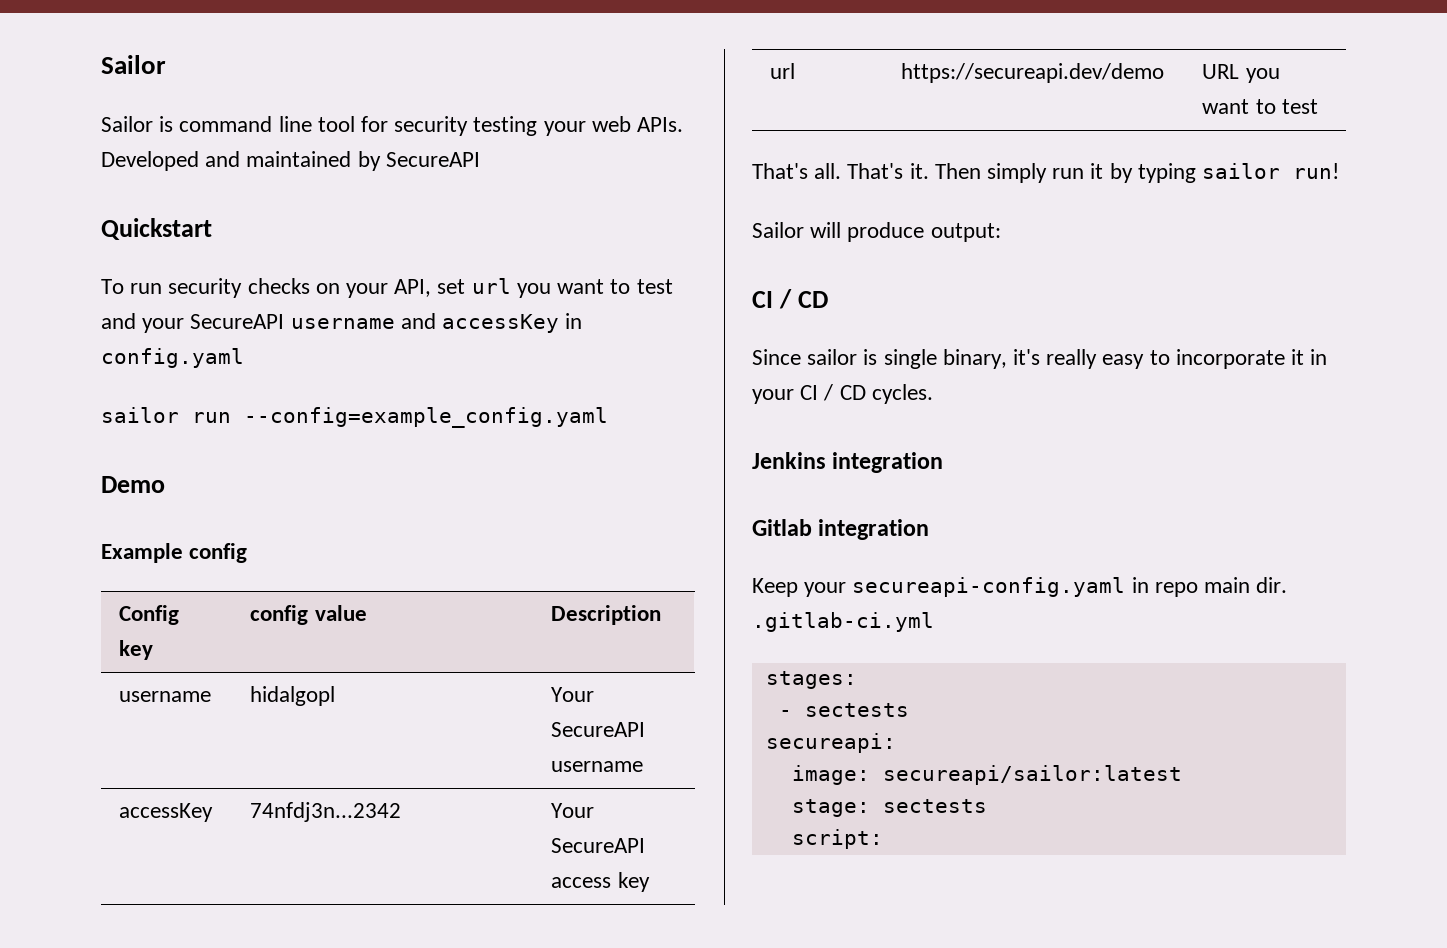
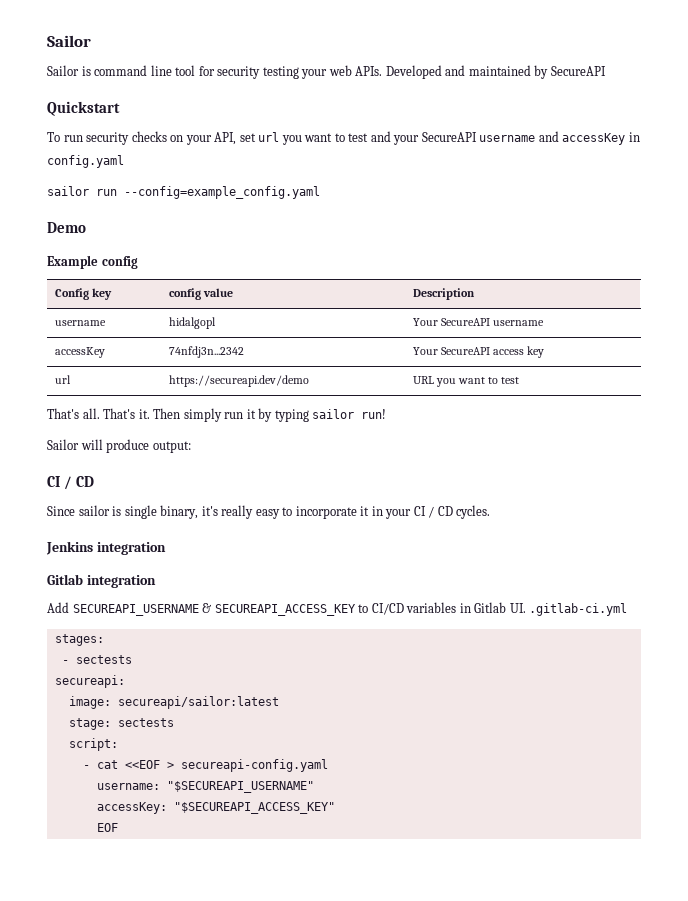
- Keep your secureapi-config.yaml in repo main dir. .gitlab-ci.yml
+ Add SECUREAPI_USERNAME & SECUREAPI_ACCESS_KEY to CI/CD variables in Gitlab UI. .gitlab-ci.yml
+ - cat <<EOF > secureapi-config.yaml
+ username: "$SECUREAPI_USERNAME"
+ accessKey: "$SECUREAPI_ACCESS_KEY"
+ EOF

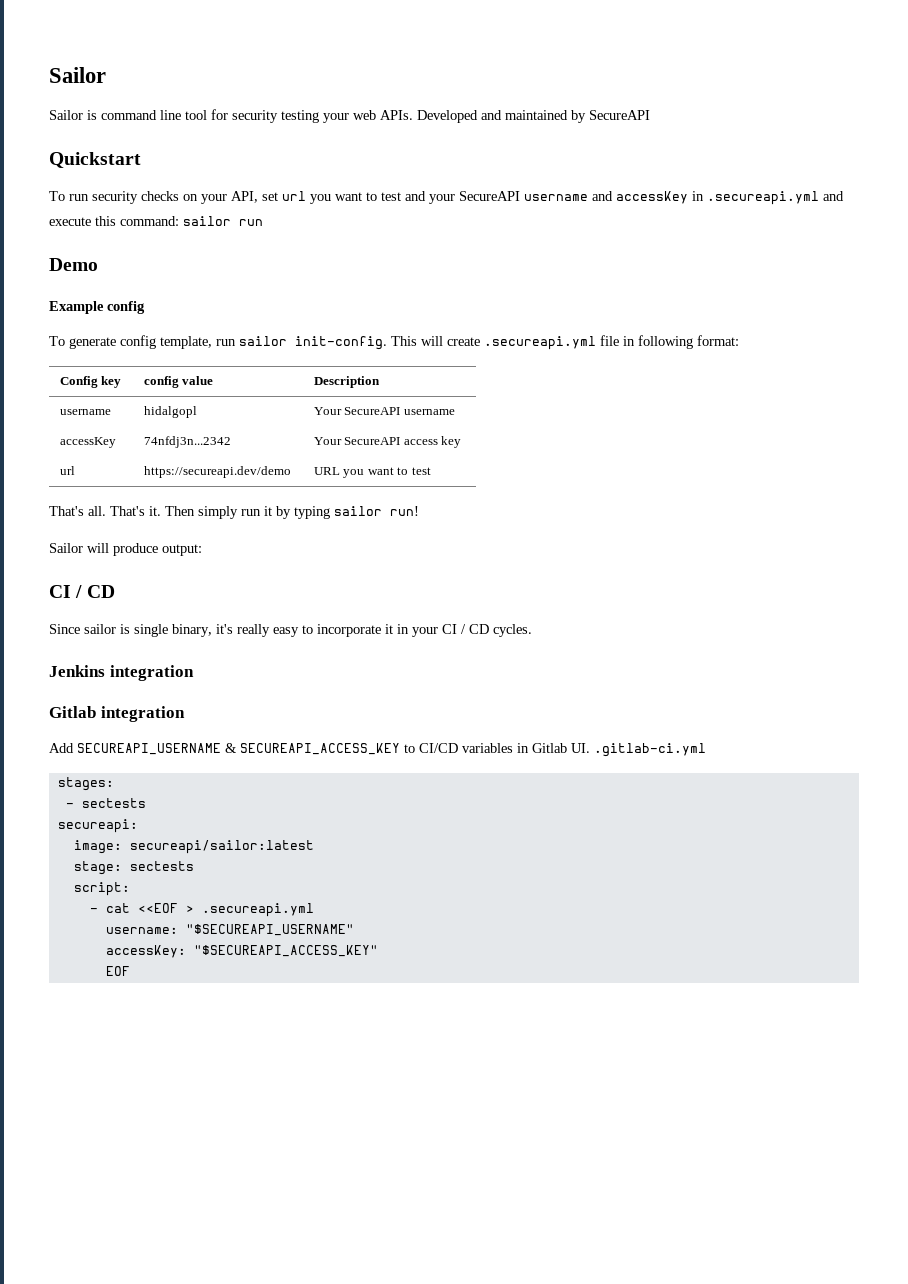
- To run security checks on your API, set url you want to test and your SecureAPI username and accessKey in config.yaml
- sailor run --config=example_config.yaml
+ To run security checks on your API, set url you want to test and your SecureAPI username and accessKey in .secureapi.yml and execute this command: sailor run
+ To generate config template, run sailor init-config. This will create .secureapi.yml file in following format:
- - cat <<EOF > secureapi-config.yaml
+ - cat <<EOF > .secureapi.yml

